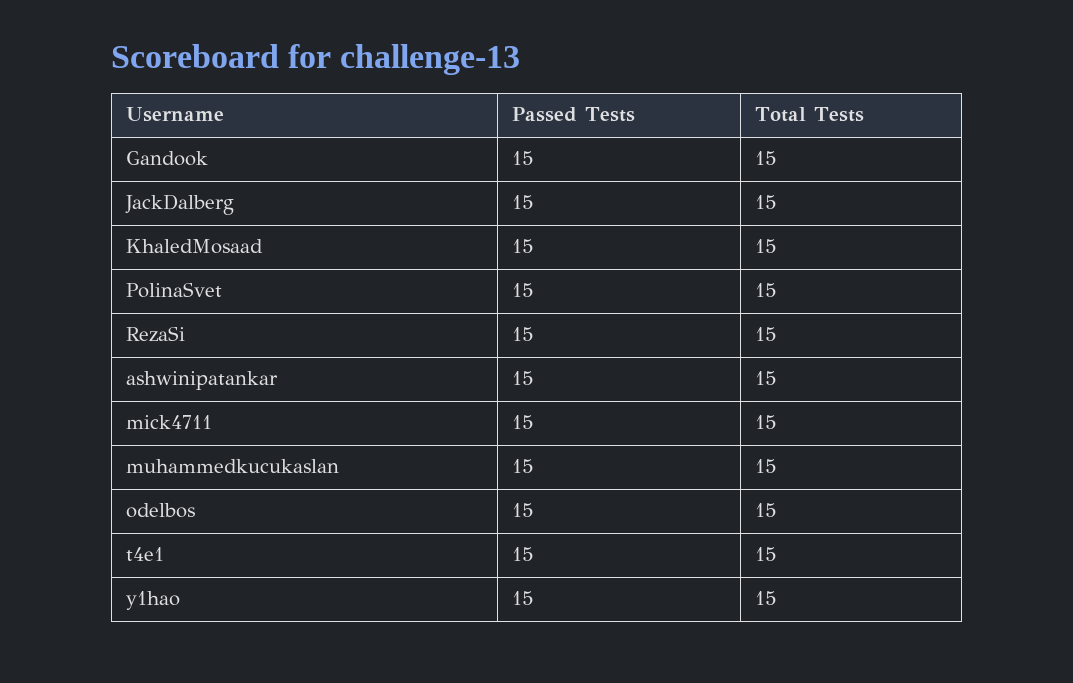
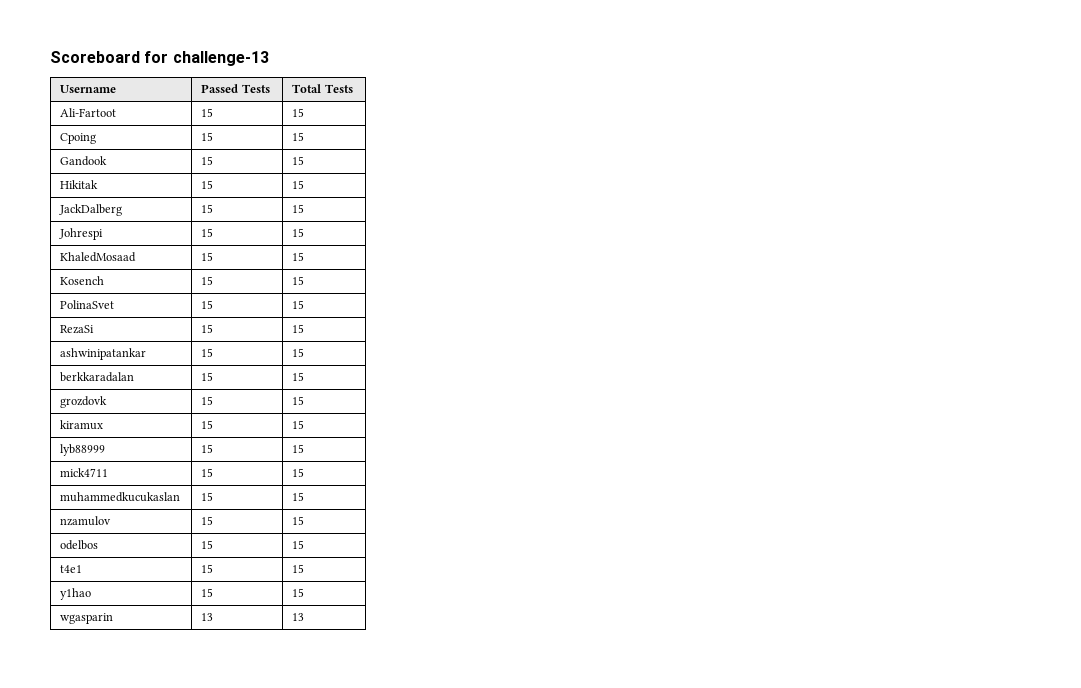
+ Ali-Fartoot | 15 | 15
+ Cpoing | 15 | 15
+ Hikitak | 15 | 15
+ Johrespi | 15 | 15
+ Kosench | 15 | 15
+ berkkaradalan | 15 | 15
+ grozdovk | 15 | 15
+ kiramux | 15 | 15
+ lyb88999 | 15 | 15
+ nzamulov | 15 | 15
+ wgasparin | 13 | 13

